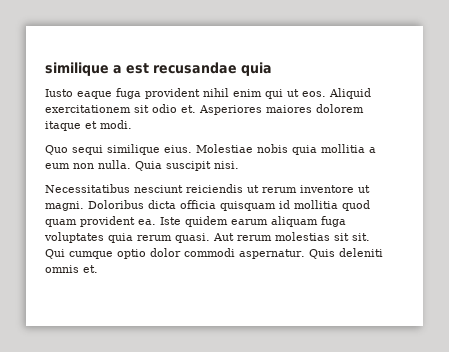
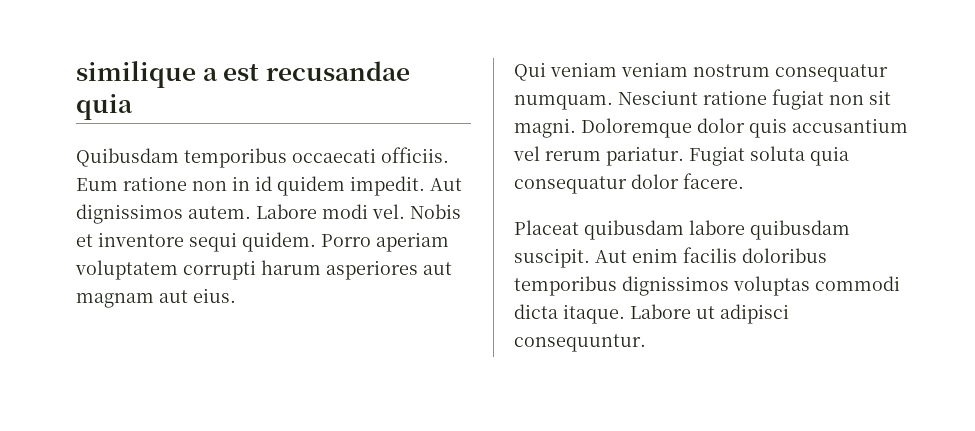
- Iusto eaque fuga provident nihil enim qui ut eos. Aliquid exercitationem sit odio et. Asperiores maiores dolorem itaque et modi.
- Quo sequi similique eius. Molestiae nobis quia mollitia a eum non nulla. Quia suscipit nisi.
- Necessitatibus nesciunt reiciendis ut rerum inventore ut magni. Doloribus dicta officia quisquam id mollitia quod quam provident ea. Iste quidem earum aliquam fuga voluptates quia rerum quasi. Aut rerum molestias sit sit. Qui cumque optio dolor commodi aspernatur. Quis deleniti omnis et.
+ Quibusdam temporibus occaecati officiis. Eum ratione non in id quidem impedit. Aut dignissimos autem. Labore modi vel. Nobis et inventore sequi quidem. Porro aperiam voluptatem corrupti harum asperiores aut magnam aut eius.
+ Qui veniam veniam nostrum consequatur numquam. Nesciunt ratione fugiat non sit magni. Doloremque dolor quis accusantium vel rerum pariatur. Fugiat soluta quia consequatur dolor facere.
+ Placeat quibusdam labore quibusdam suscipit. Aut enim facilis doloribus temporibus dignissimos voluptas commodi dicta itaque. Labore ut adipisci consequuntur.

